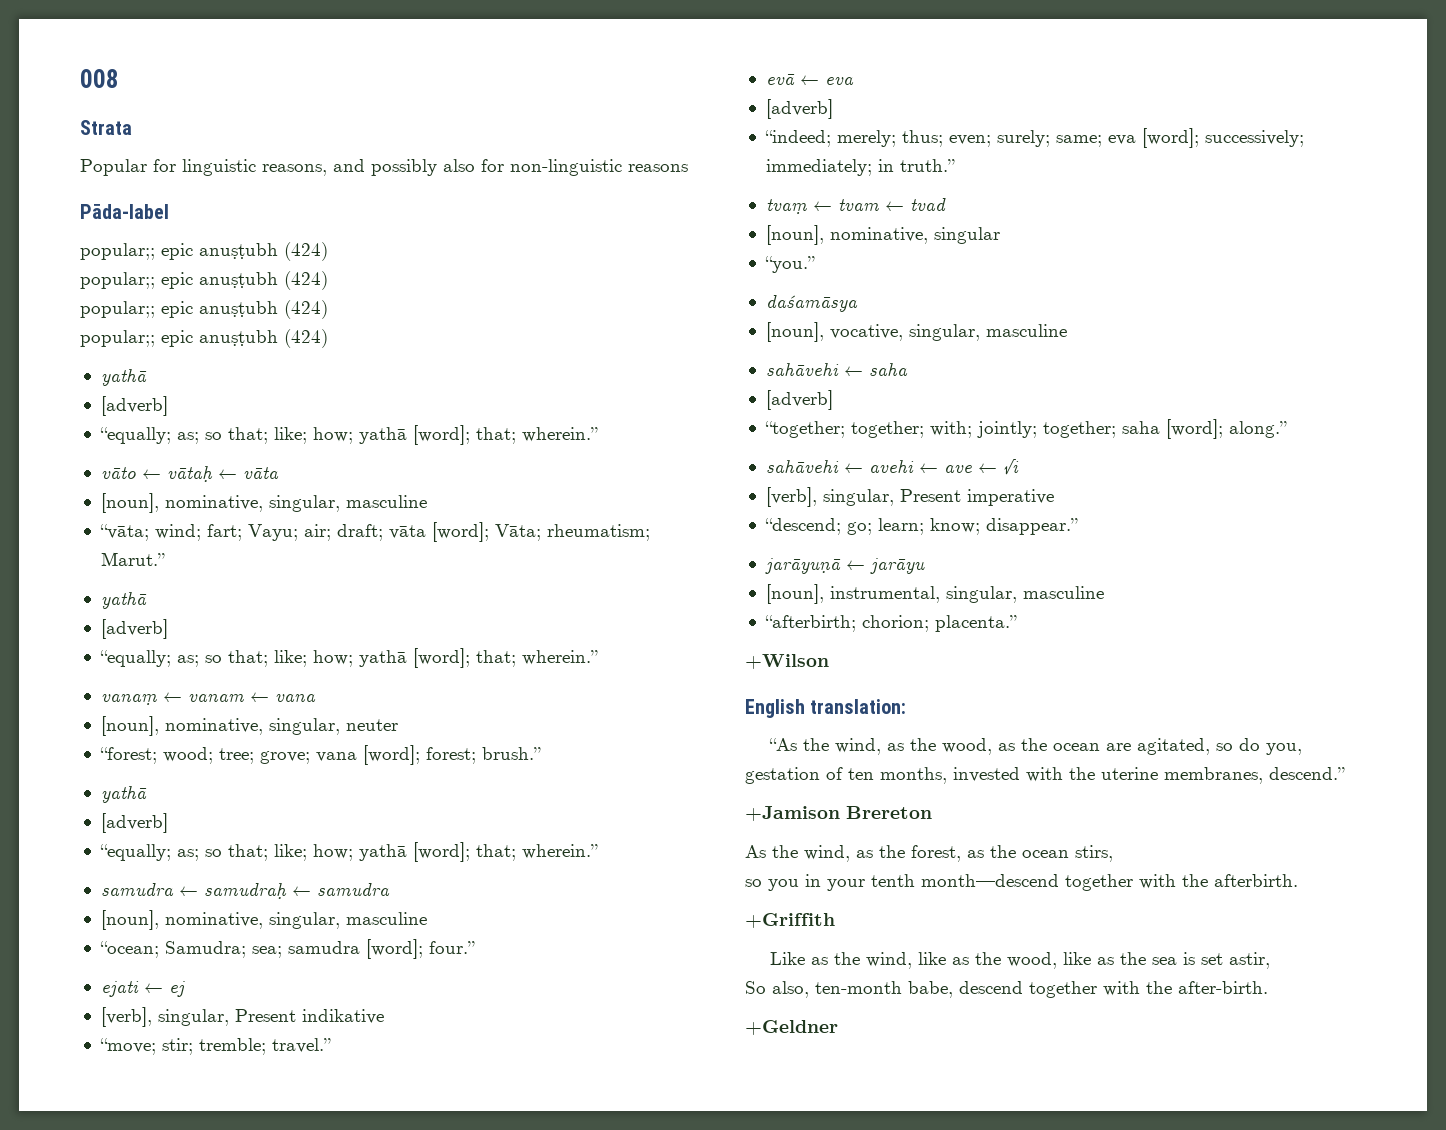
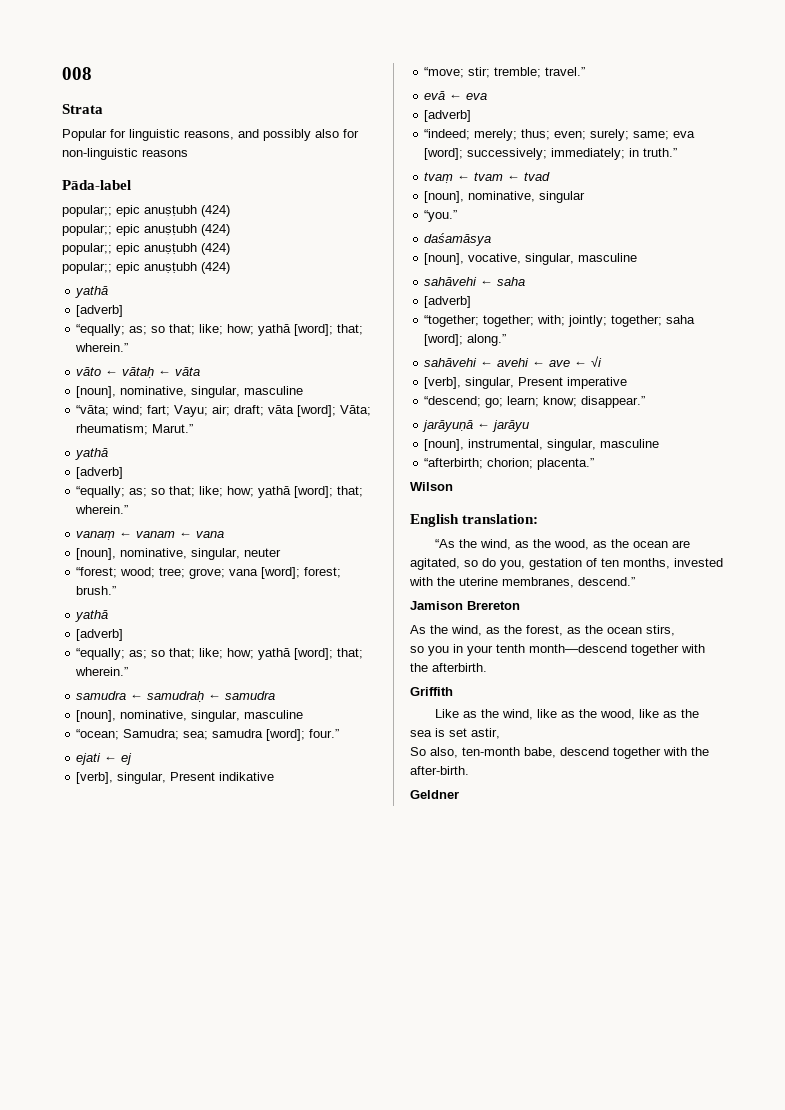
- +Wilson
+ Wilson
- +Jamison Brereton
+ Jamison Brereton
- +Griffith
+ Griffith
- +Geldner
+ Geldner

